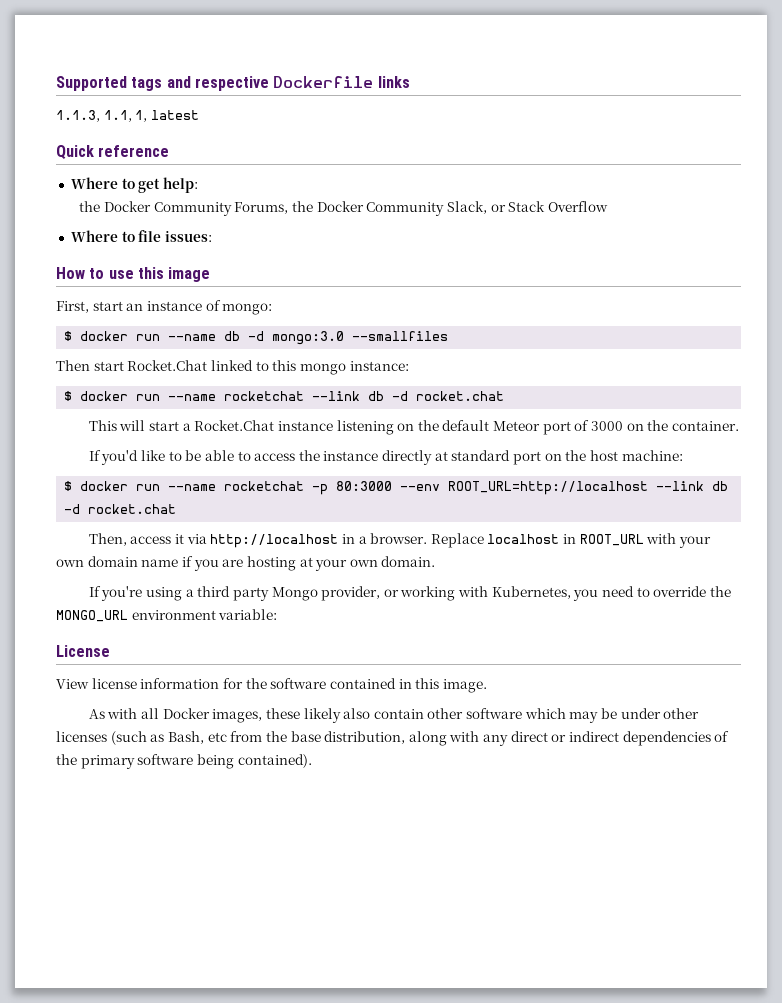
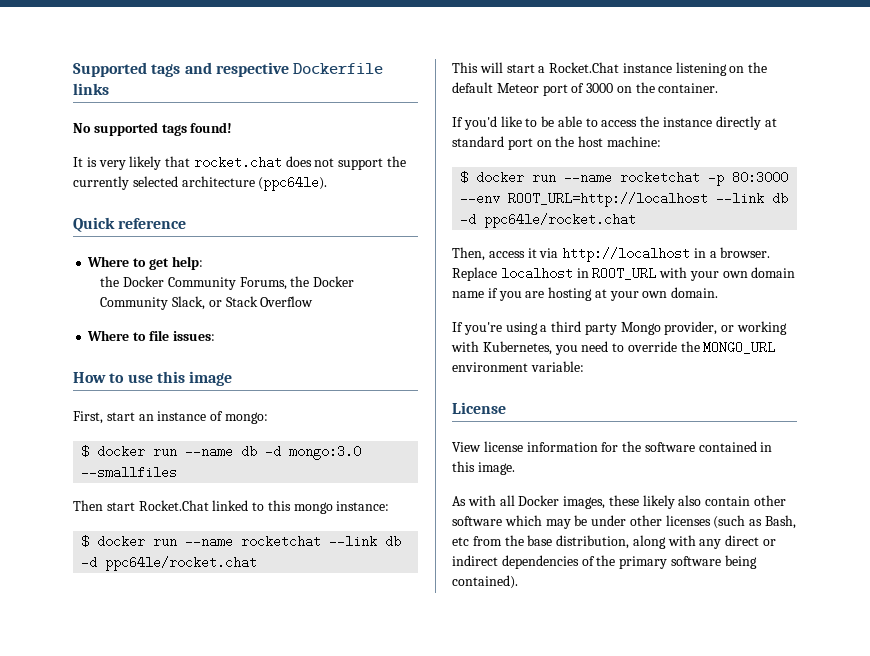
- 1.1.3, 1.1, 1, latest
+ No supported tags found!
+ It is very likely that rocket.chat does not support the currently selected architecture (ppc64le).
- $ docker run --name rocketchat --link db -d rocket.chat
+ $ docker run --name rocketchat --link db -d ppc64le/rocket.chat
- $ docker run --name rocketchat -p 80:3000 --env ROOT_URL=http://localhost --link db -d rocket.chat
+ $ docker run --name rocketchat -p 80:3000 --env ROOT_URL=http://localhost --link db -d ppc64le/rocket.chat

